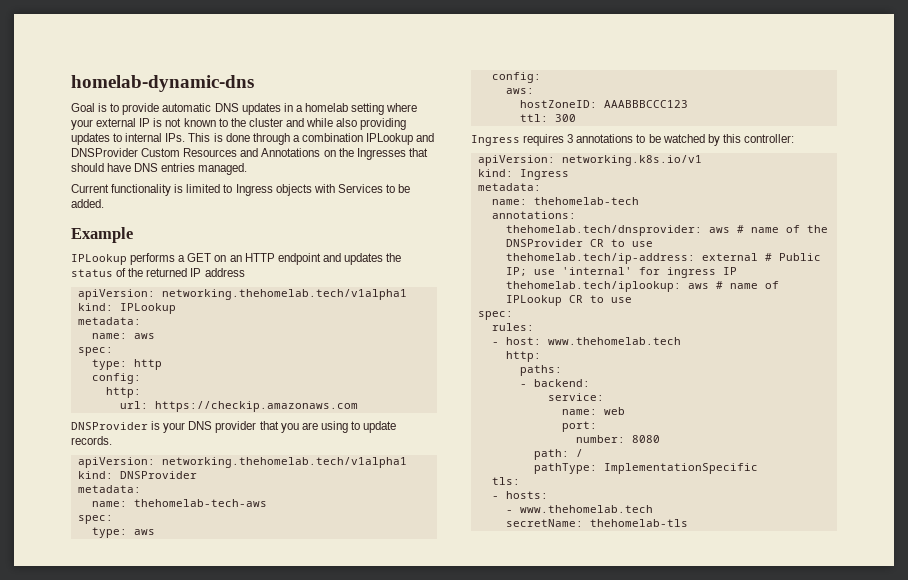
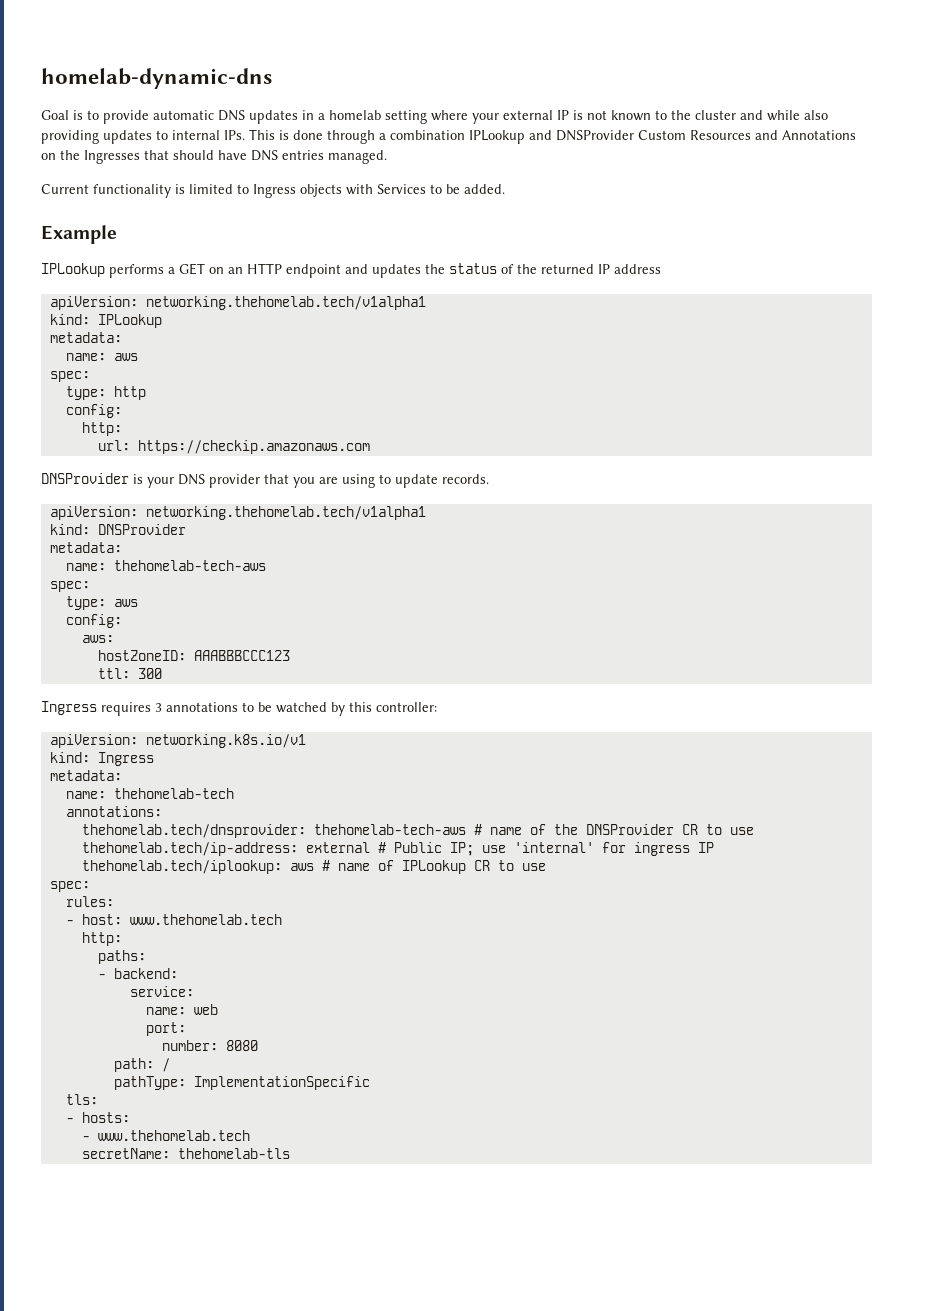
- thehomelab.tech/dnsprovider: aws # name of the DNSProvider CR to use
+ thehomelab.tech/dnsprovider: thehomelab-tech-aws # name of the DNSProvider CR to use

